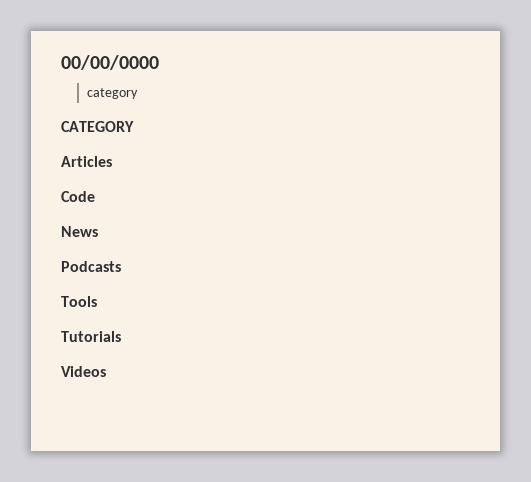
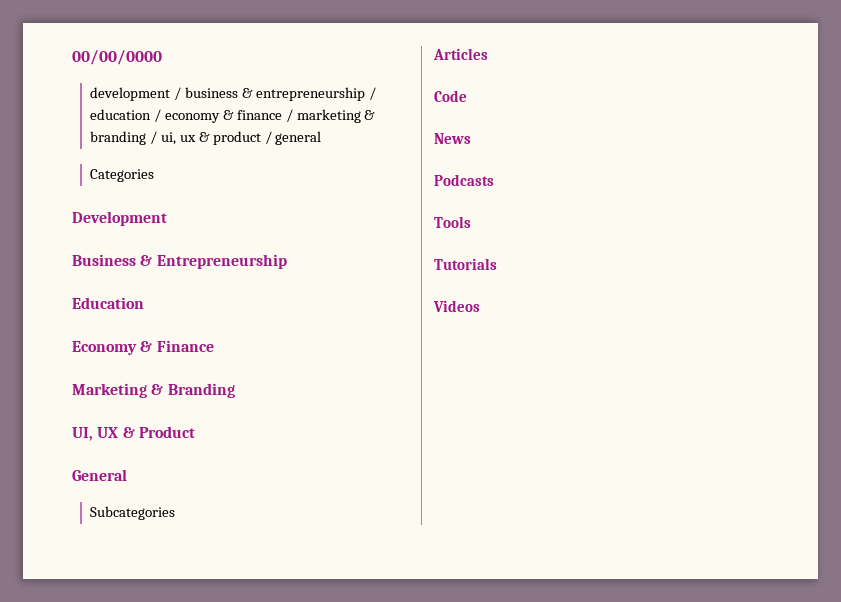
- category
- CATEGORY
+ development / business & entrepreneurship / education / economy & finance / marketing & branding / ui, ux & product / general
+ Categories
+ Development
+ Business & Entrepreneurship
+ Education
+ Economy & Finance
+ Marketing & Branding
+ UI, UX & Product
+ General
+ Subcategories

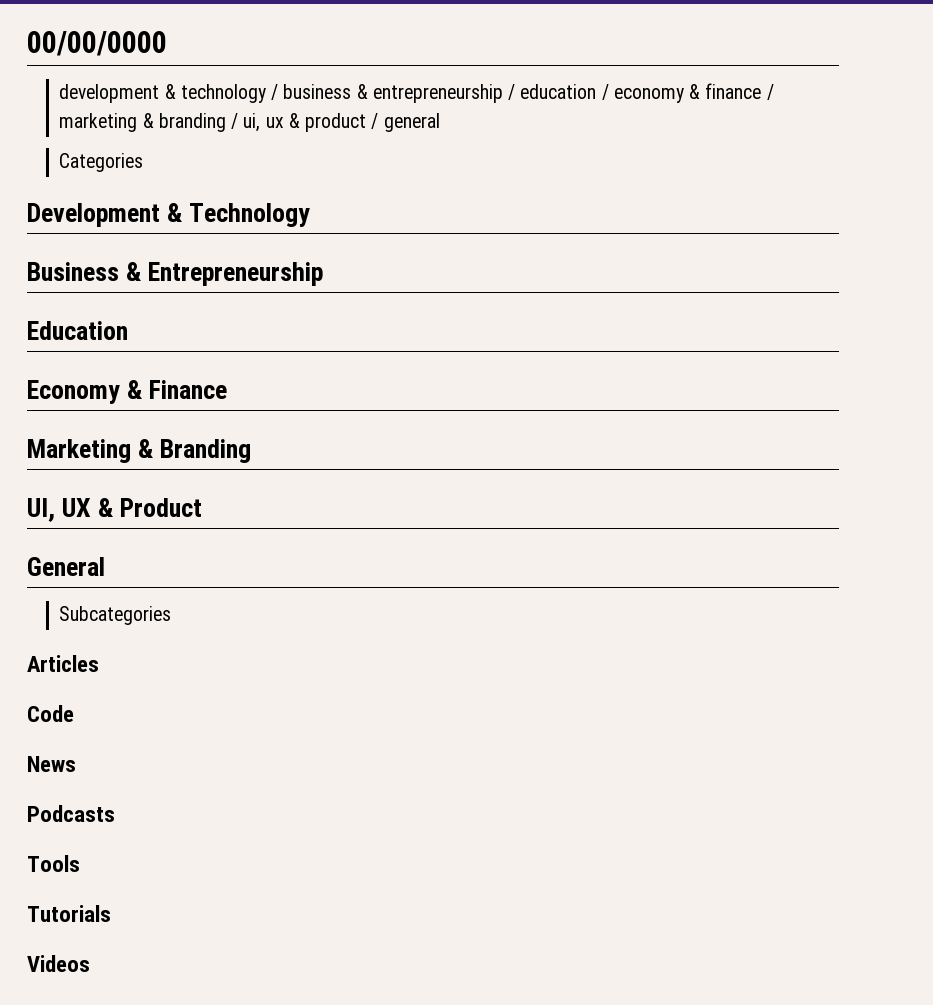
- development / business & entrepreneurship / education / economy & finance / marketing & branding / ui, ux & product / general
+ development & technology / business & entrepreneurship / education / economy & finance / marketing & branding / ui, ux & product / general
- Development
+ Development & Technology

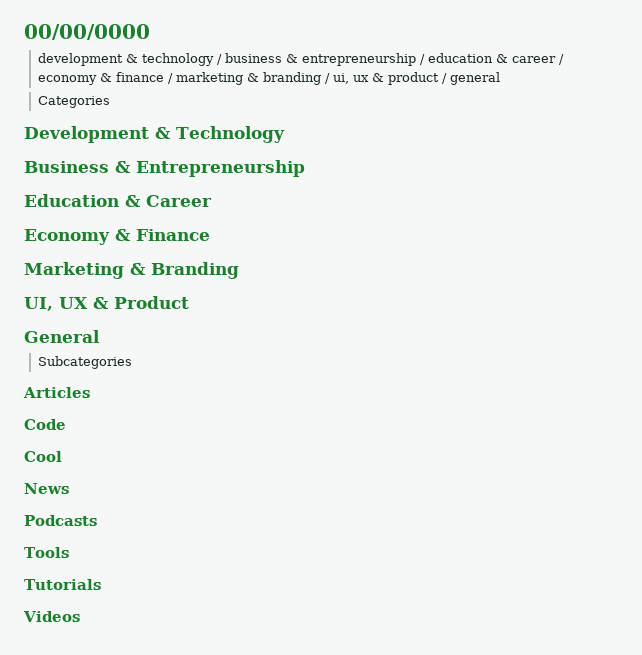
- development & technology / business & entrepreneurship / education / economy & finance / marketing & branding / ui, ux & product / general
+ development & technology / business & entrepreneurship / education & career / economy & finance / marketing & branding / ui, ux & product / general
- Education
+ Education & Career
+ Cool

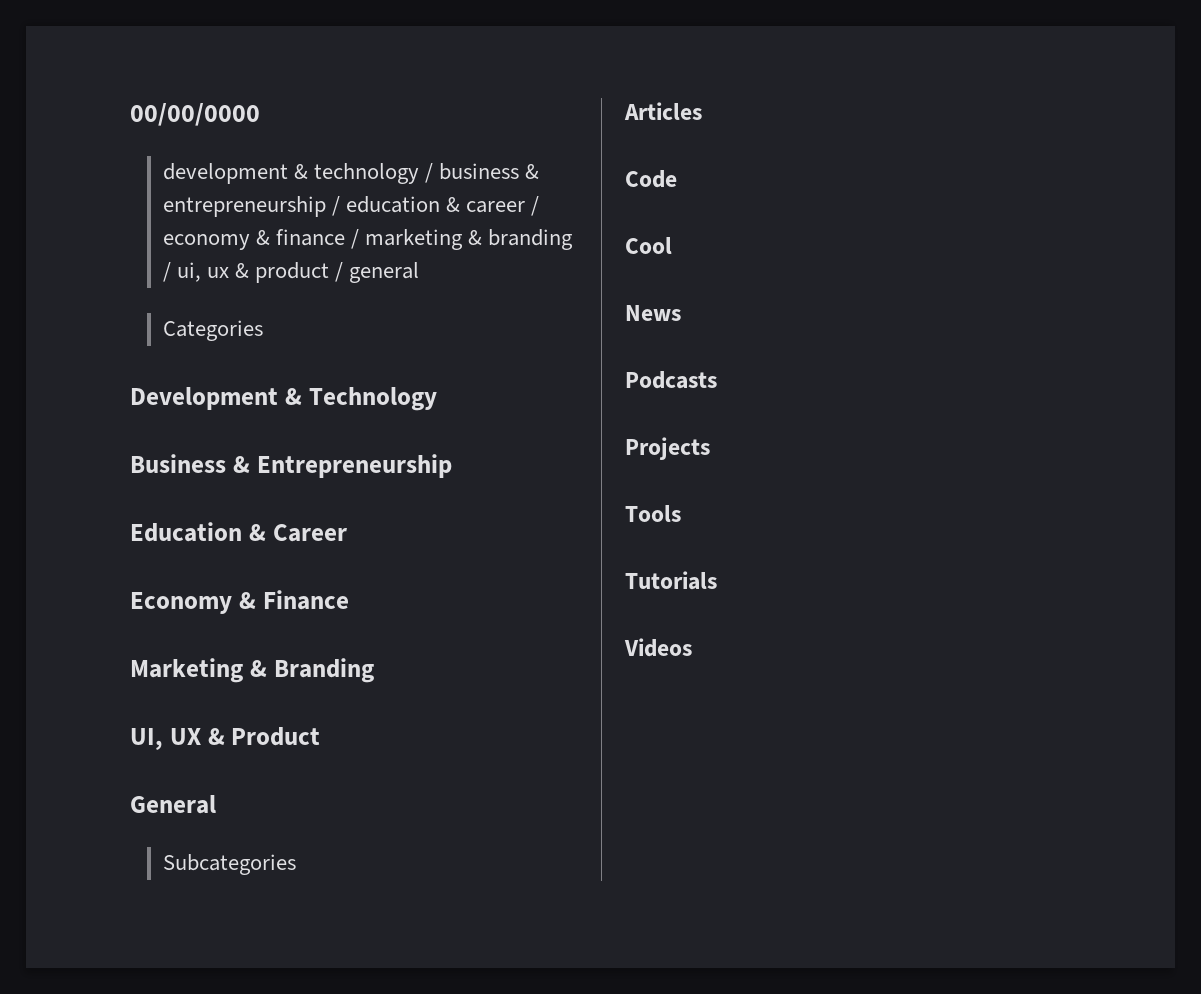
+ Projects

